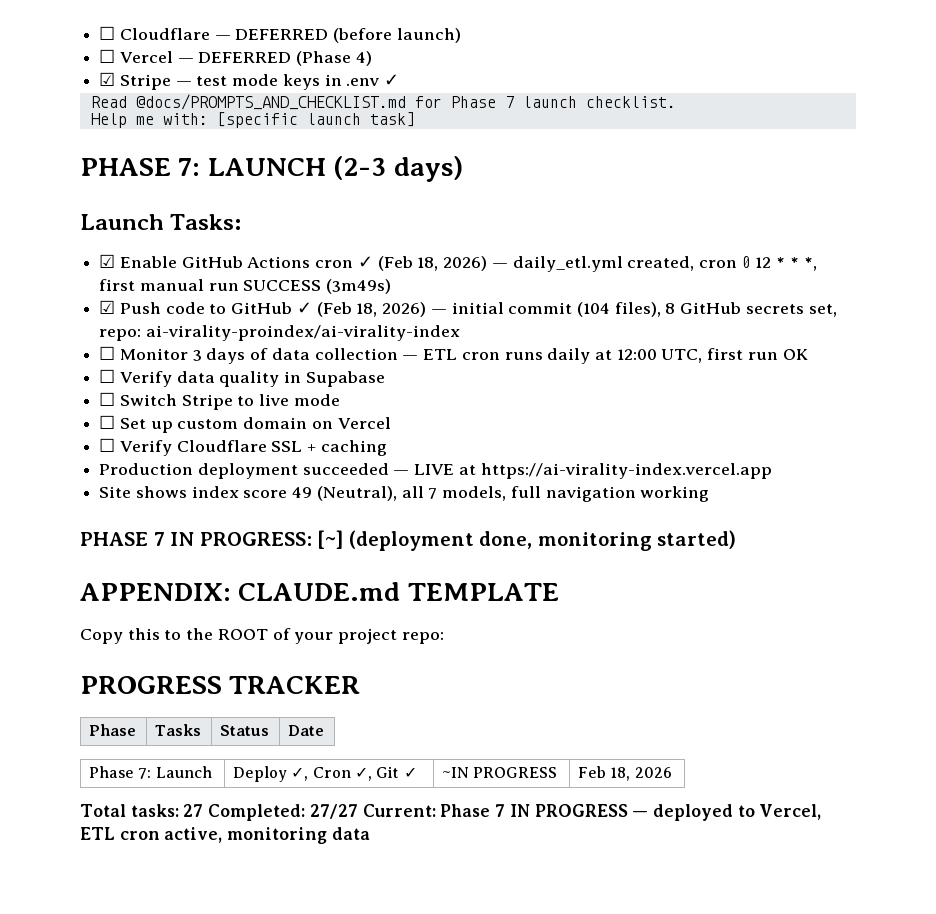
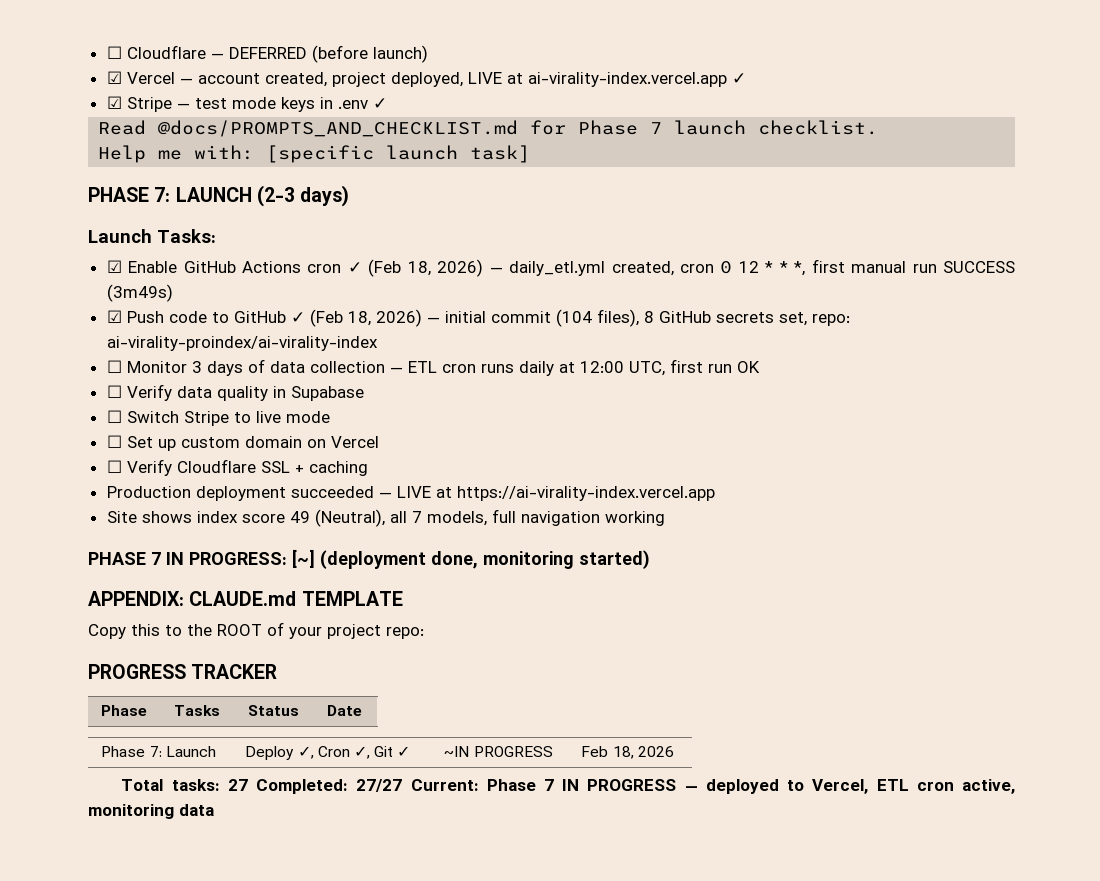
- ☐ Vercel — DEFERRED (Phase 4)
+ ☑ Vercel — account created, project deployed, LIVE at ai-virality-index.vercel.app ✓

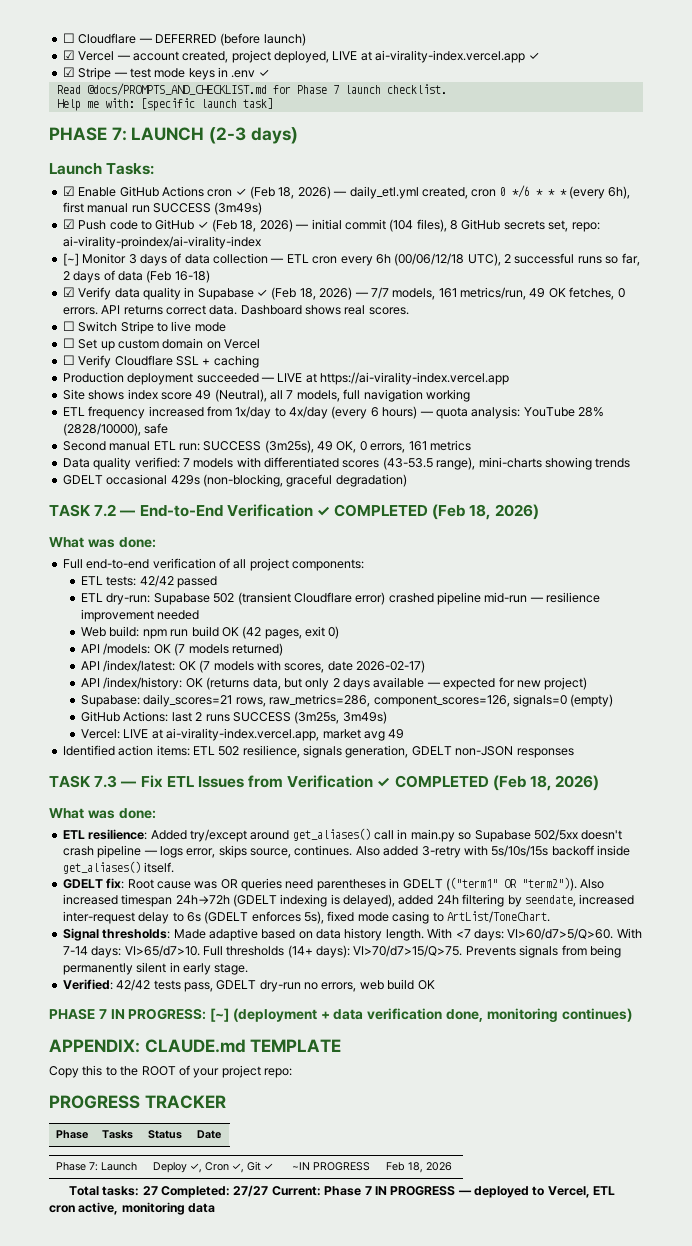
- ☑ Enable GitHub Actions cron ✓ (Feb 18, 2026) — daily_etl.yml created, cron 0 12 * * *, first manual run SUCCESS (3m49s)
+ ☑ Enable GitHub Actions cron ✓ (Feb 18, 2026) — daily_etl.yml created, cron 0 */6 * * * (every 6h), first manual run SUCCESS (3m49s)
- ☐ Monitor 3 days of data collection — ETL cron runs daily at 12:00 UTC, first run OK
- ☐ Verify data quality in Supabase
+ [~] Monitor 3 days of data collection — ETL cron every 6h (00/06/12/18 UTC), 2 successful runs so far, 2 days of data (Feb 16-18)
+ ☑ Verify data quality in Supabase ✓ (Feb 18, 2026) — 7/7 models, 161 metrics/run, 49 OK fetches, 0 errors. API returns correct data. Dashboard shows real scores.
+ ETL frequency increased from 1x/day to 4x/day (every 6 hours) — quota analysis: YouTube 28% (2828/10000), safe
+ Second manual ETL run: SUCCESS (3m25s), 49 OK, 0 errors, 161 metrics
+ Data quality verified: 7 models with differentiated scores (43-53.5 range), mini-charts showing trends
+ GDELT occasional 429s (non-blocking, graceful degradation)
+ TASK 7.2 — End-to-End Verification ✓ COMPLETED (Feb 18, 2026)
+ What was done:
+ Full end-to-end verification of all project components:
+ ETL tests: 42/42 passed
+ ETL dry-run: Supabase 502 (transient Cloudflare error) crashed pipeline mid-run — resilience improvement needed
+ Web build: npm run build OK (42 pages, exit 0)
+ API /models: OK (7 models returned)
+ API /index/latest: OK (7 models with scores, date 2026-02-17)
+ API /index/history: OK (returns data, but only 2 days available — expected for new project)
+ Supabase: daily_scores=21 rows, raw_metrics=286, component_scores=126, signals=0 (empty)
+ GitHub Actions: last 2 runs SUCCESS (3m25s, 3m49s)
+ Vercel: LIVE at ai-virality-index.vercel.app, market avg 49
+ Identified action items: ETL 502 resilience, signals generation, GDELT non-JSON responses
+ TASK 7.3 — Fix ETL Issues from Verification ✓ COMPLETED (Feb 18, 2026)
+ What was done:
+ ETL resilience: Added try/except around get_aliases() call in main.py so Supabase 502/5xx doesn't crash pipeline — logs error, skips source, continues. Also added 3-retry with 5s/10s/15s backoff inside get_aliases() itself.
+ GDELT fix: Root cause was OR queries need parentheses in GDELT (("term1" OR "term2")). Also increased timespan 24h→72h (GDELT indexing is delayed), added 24h filtering by seendate, increased inter-request delay to 6s (GDELT enforces 5s), fixed mode casing to ArtList/ToneChart.
+ Signal thresholds: Made adaptive based on data history length. With <7 days: VI>60/d7>5/Q>60. With 7-14 days: VI>65/d7>10. Full thresholds (14+ days): VI>70/d7>15/Q>75. Prevents signals from being permanently silent in early stage.
+ Verified: 42/42 tests pass, GDELT dry-run no errors, web build OK
- PHASE 7 IN PROGRESS: [~] (deployment done, monitoring started)
+ PHASE 7 IN PROGRESS: [~] (deployment + data verification done, monitoring continues)

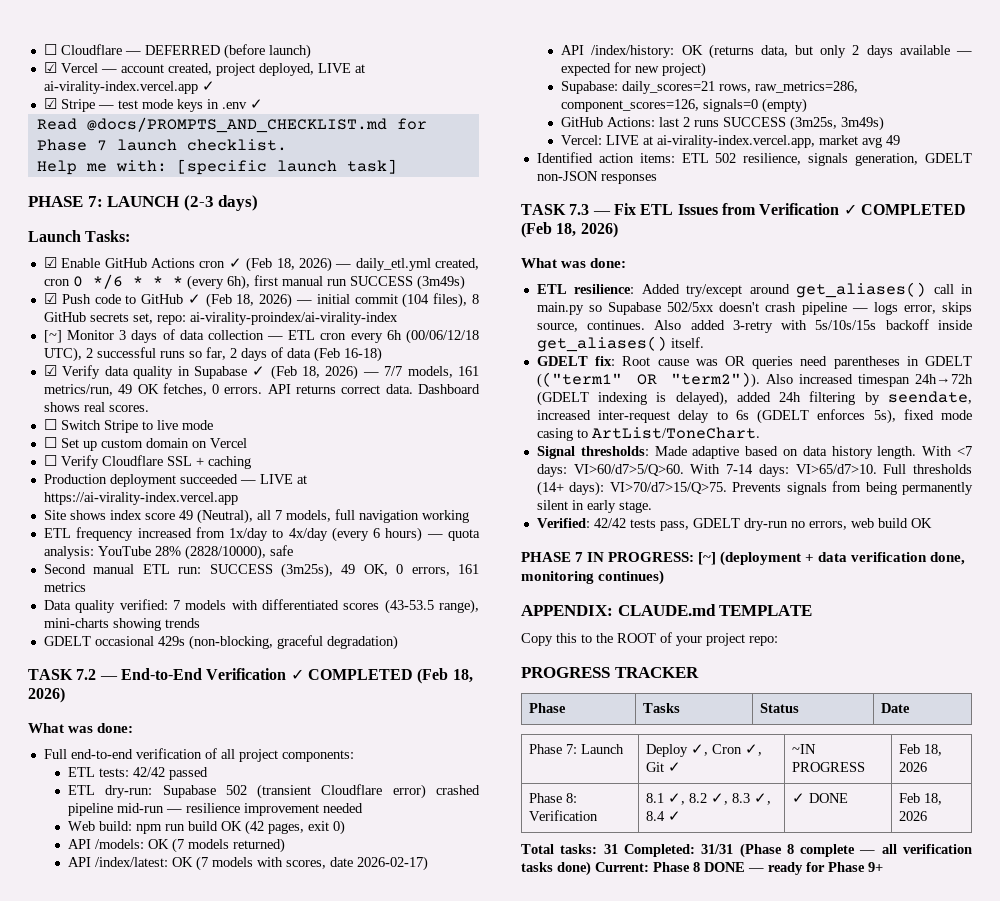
- Total tasks: 27 Completed: 27/27 Current: Phase 7 IN PROGRESS — deployed to Vercel, ETL cron active, monitoring data
+ Phase 8: Verification | 8.1 ✓, 8.2 ✓, 8.3 ✓, 8.4 ✓ | ✓ DONE | Feb 18, 2026
+ Total tasks: 31 Completed: 31/31 (Phase 8 complete — all verification tasks done) Current: Phase 8 DONE — ready for Phase 9+

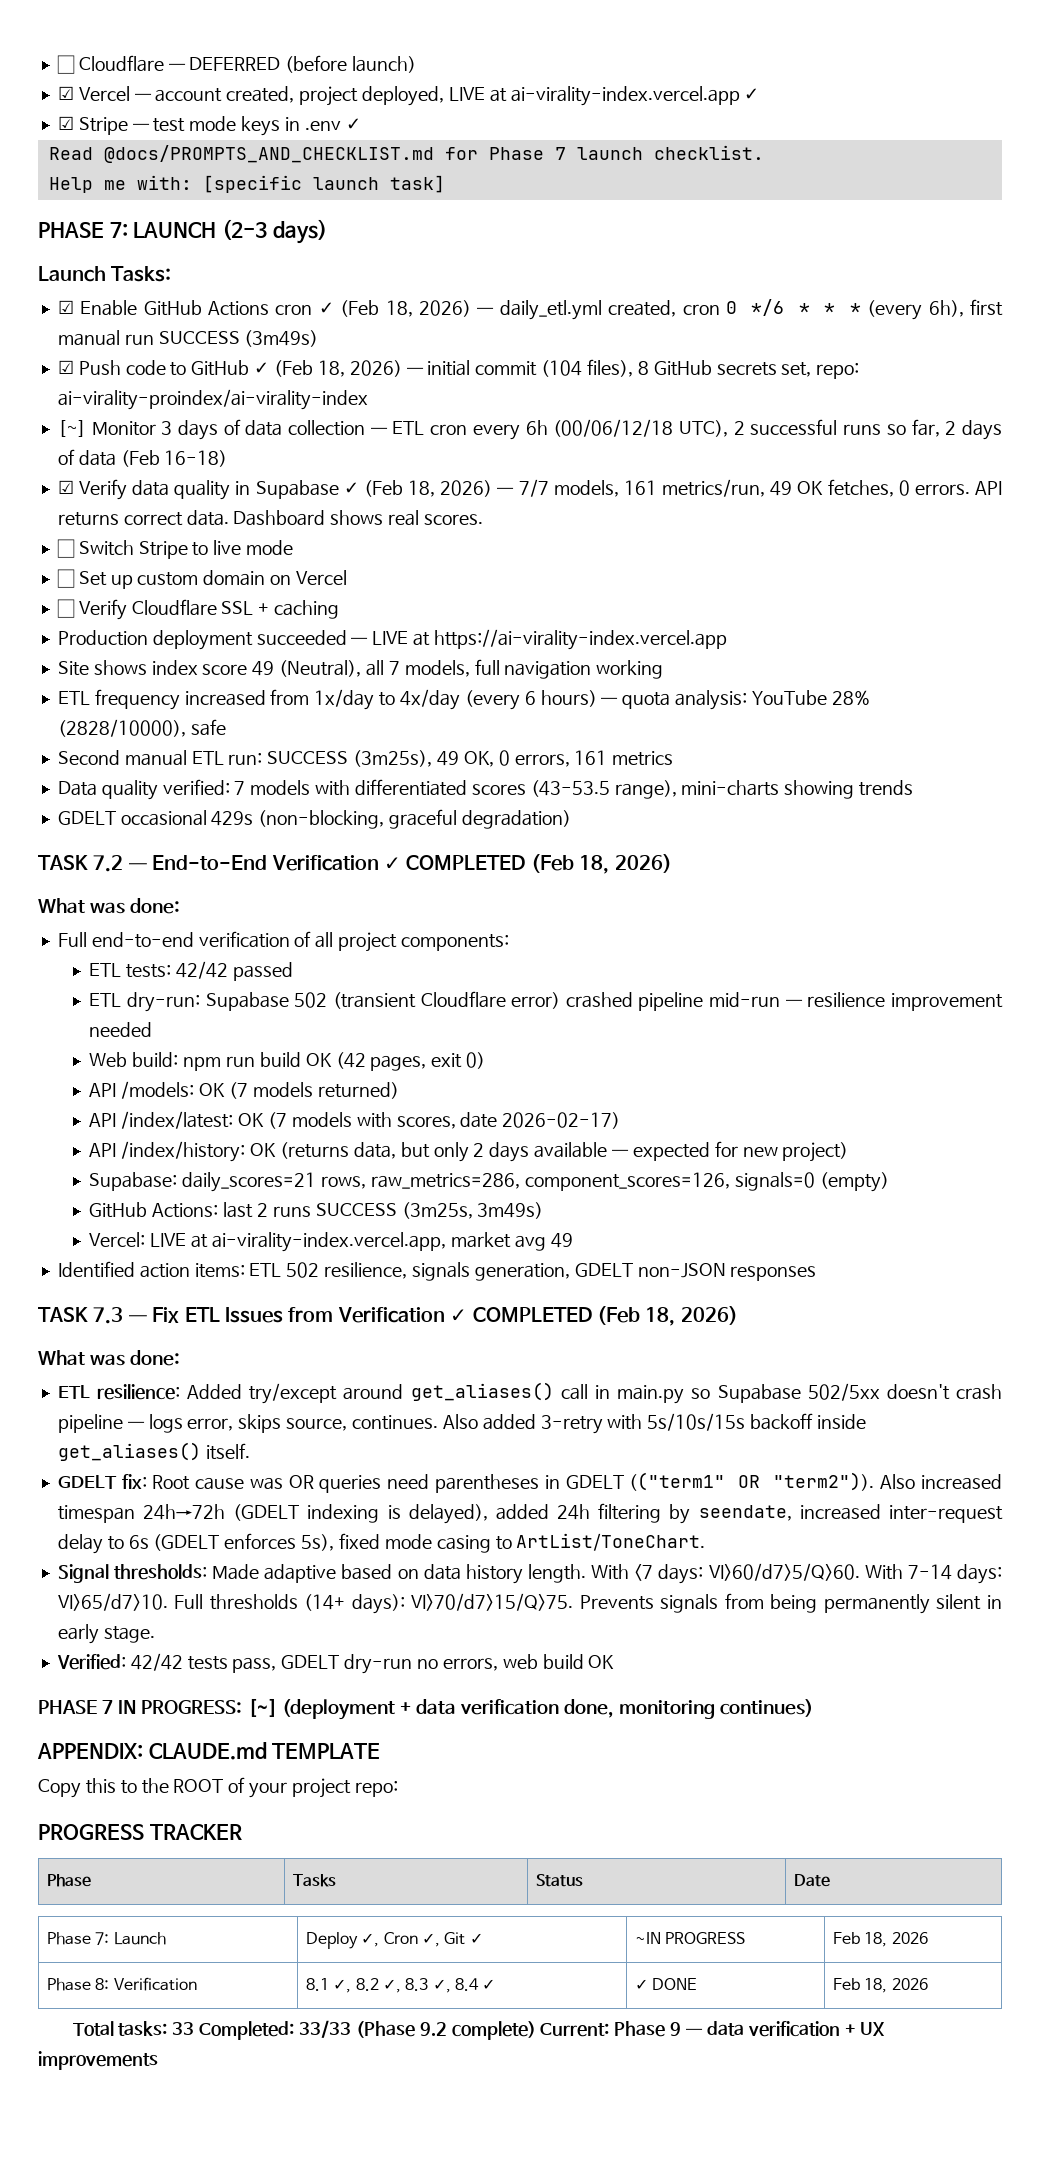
- Total tasks: 31 Completed: 31/31 (Phase 8 complete — all verification tasks done) Current: Phase 8 DONE — ready for Phase 9+
+ Total tasks: 33 Completed: 33/33 (Phase 9.2 complete) Current: Phase 9 — data verification + UX improvements

